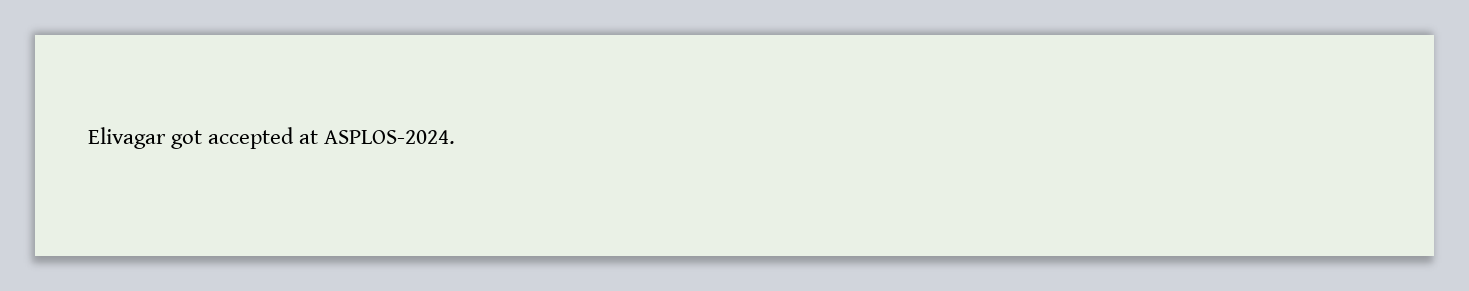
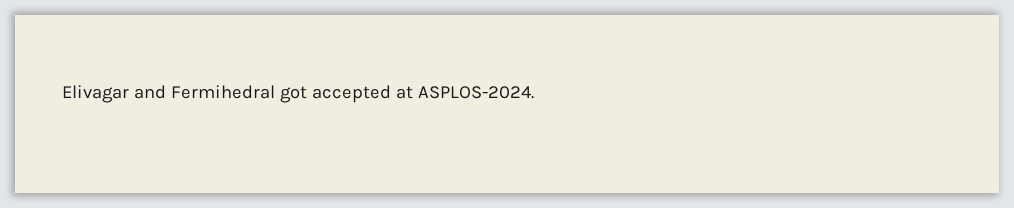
- Elivagar got accepted at ASPLOS-2024.
+ Elivagar and Fermihedral got accepted at ASPLOS-2024.

